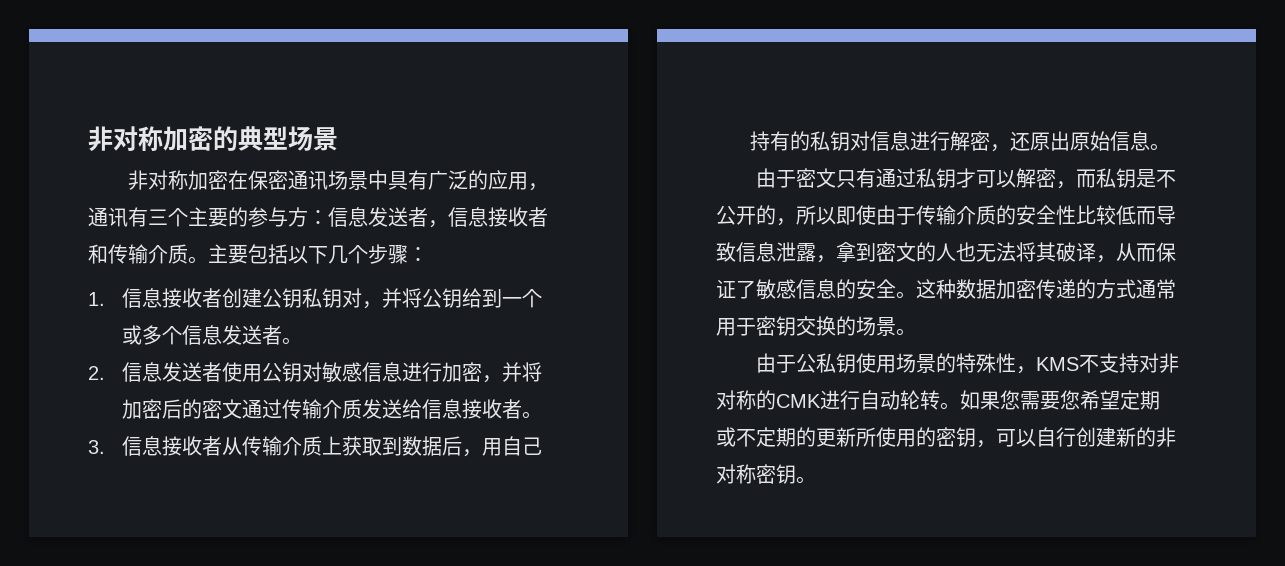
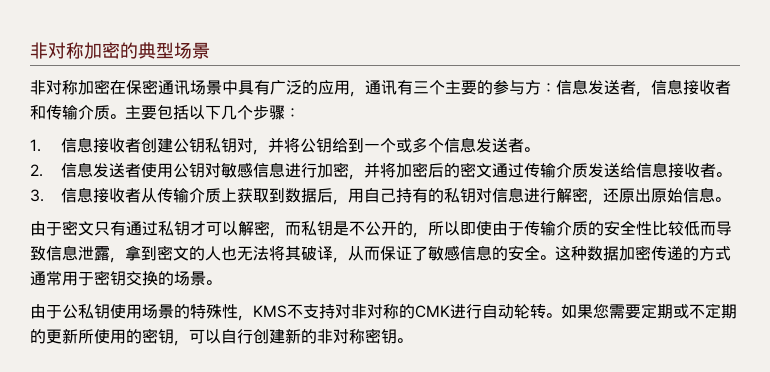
- 如果您需要您希望定期或不定期的更新所使用的密钥，可以自行创建新的非对称密钥。
+ 如果您需要定期或不定期的更新所使用的密钥，可以自行创建新的非对称密钥。

